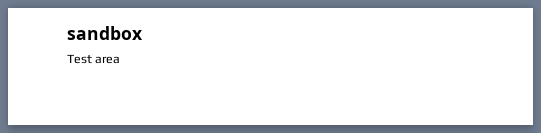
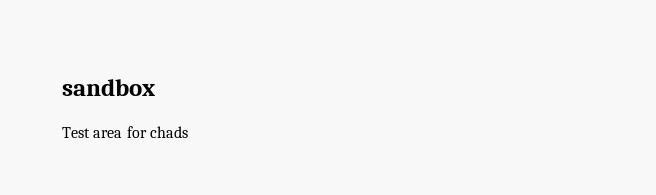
- Test area
+ Test area for chads

